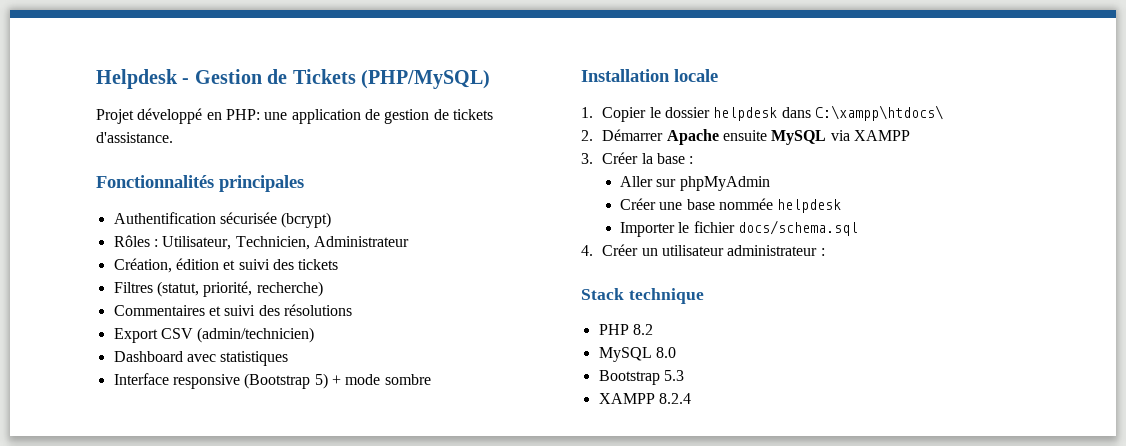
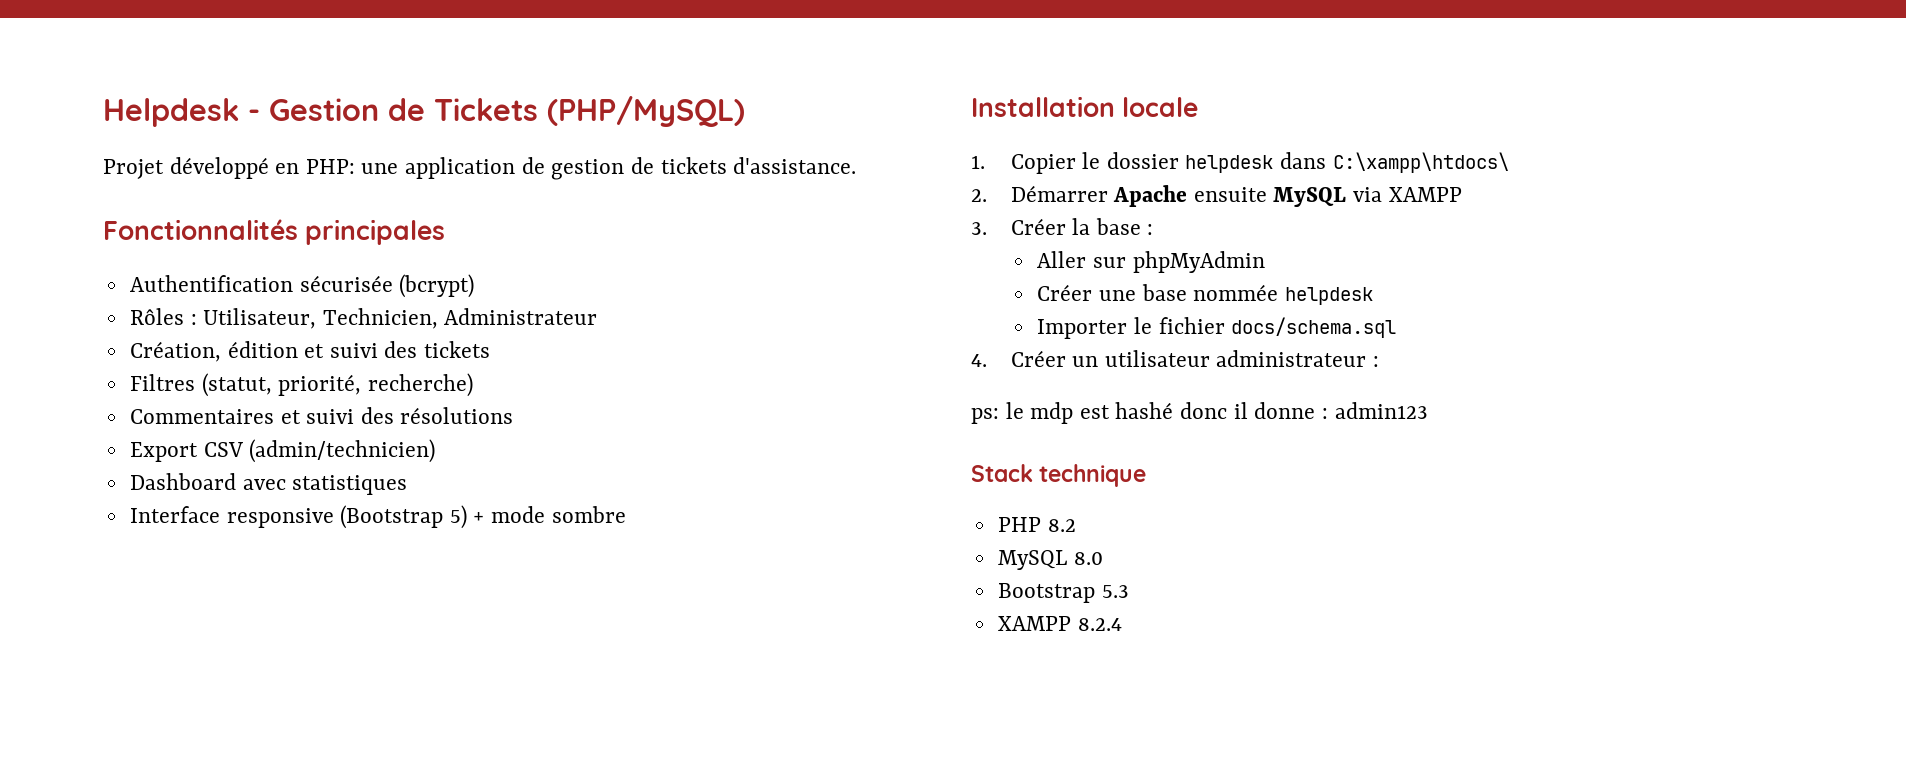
+ ps: le mdp est hashé donc il donne : admin123

